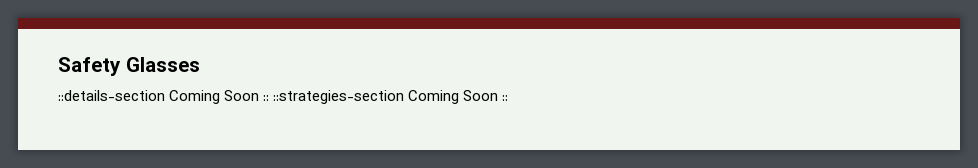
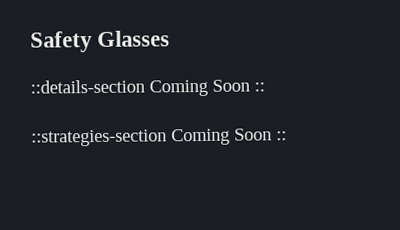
- ::details-section Coming Soon :: ::strategies-section Coming Soon ::
+ ::details-section Coming Soon ::
+ ::strategies-section Coming Soon ::

